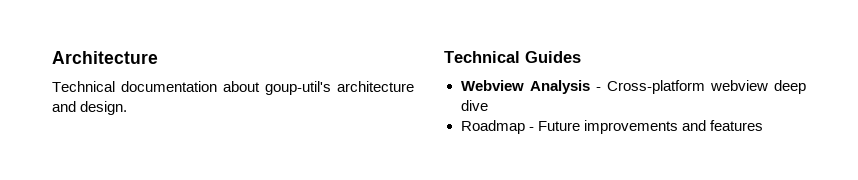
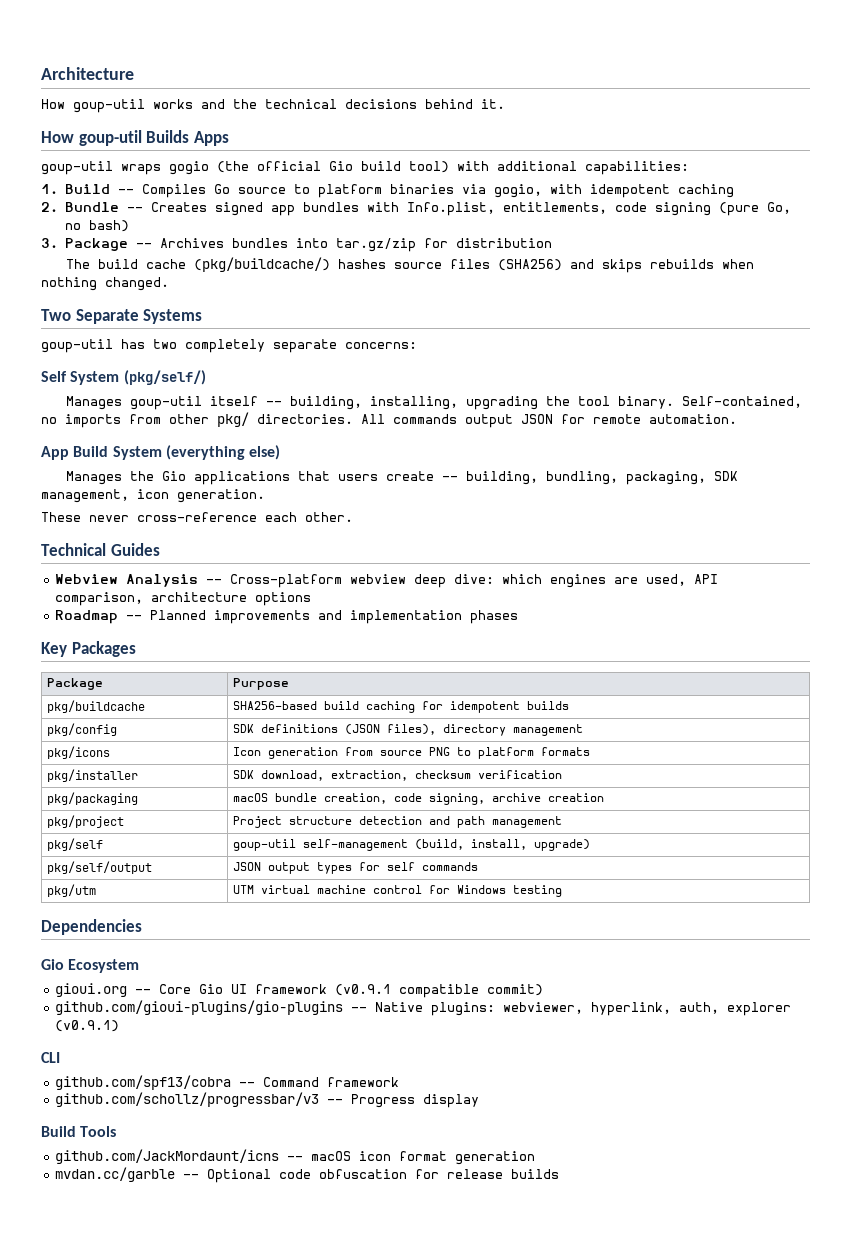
- Technical documentation about goup-util's architecture and design.
+ How goup-util works and the technical decisions behind it.
+ How goup-util Builds Apps
+ goup-util wraps gogio (the official Gio build tool) with additional capabilities:
+ 1. Build -- Compiles Go source to platform binaries via gogio, with idempotent caching
+ 2. Bundle -- Creates signed app bundles with Info.plist, entitlements, code signing (pure Go, no bash)
+ 3. Package -- Archives bundles into tar.gz/zip for distribution
+ The build cache (pkg/buildcache/) hashes source files (SHA256) and skips rebuilds when nothing changed.
+ Two Separate Systems
+ goup-util has two completely separate concerns:
+ Self System (pkg/self/)
+ Manages goup-util itself -- building, installing, upgrading the tool binary. Self-contained, no imports from other pkg/ directories. All commands output JSON for remote automation.
+ App Build System (everything else)
+ Manages the Gio applications that users create -- building, bundling, packaging, SDK management, icon generation.
+ These never cross-reference each other.
- Webview Analysis - Cross-platform webview deep dive
- Roadmap - Future improvements and features
+ Webview Analysis -- Cross-platform webview deep dive: which engines are used, API comparison, architecture options
+ Roadmap -- Planned improvements and implementation phases
+ Key Packages
+ Package | Purpose
+ pkg/buildcache | SHA256-based build caching for idempotent builds
+ pkg/config | SDK definitions (JSON files), directory management
+ pkg/icons | Icon generation from source PNG to platform formats
+ pkg/installer | SDK download, extraction, checksum verification
+ pkg/packaging | macOS bundle creation, code signing, archive creation
+ pkg/project | Project structure detection and path management
+ pkg/self | goup-util self-management (build, install, upgrade)
+ pkg/self/output | JSON output types for self commands
+ pkg/utm | UTM virtual machine control for Windows testing
+ Dependencies
+ Gio Ecosystem
+ gioui.org -- Core Gio UI framework (v0.9.1 compatible commit)
+ github.com/gioui-plugins/gio-plugins -- Native plugins: webviewer, hyperlink, auth, explorer (v0.9.1)
+ CLI
+ github.com/spf13/cobra -- Command framework
+ github.com/schollz/progressbar/v3 -- Progress display
+ Build Tools
+ github.com/JackMordaunt/icns -- macOS icon format generation
+ mvdan.cc/garble -- Optional code obfuscation for release builds

